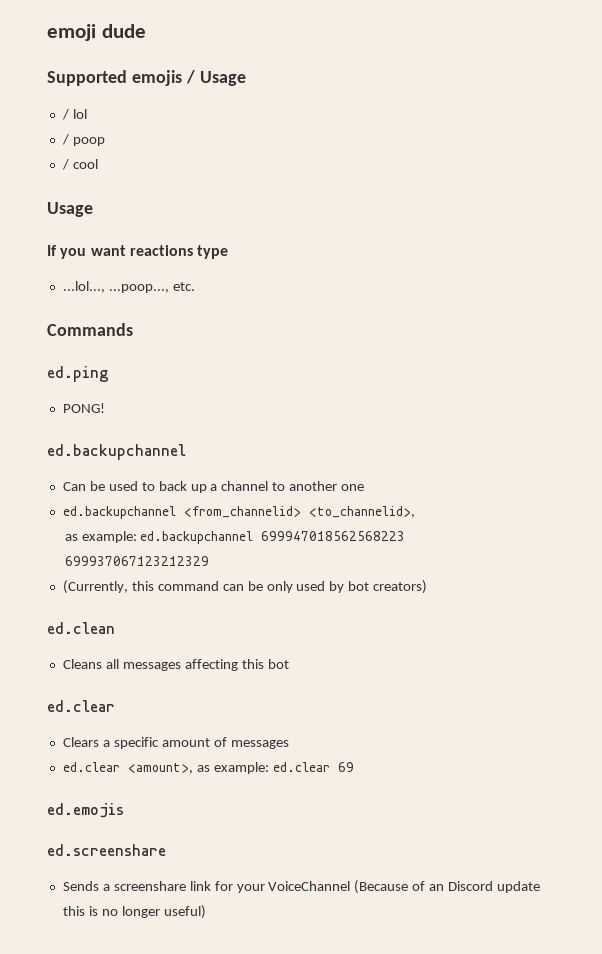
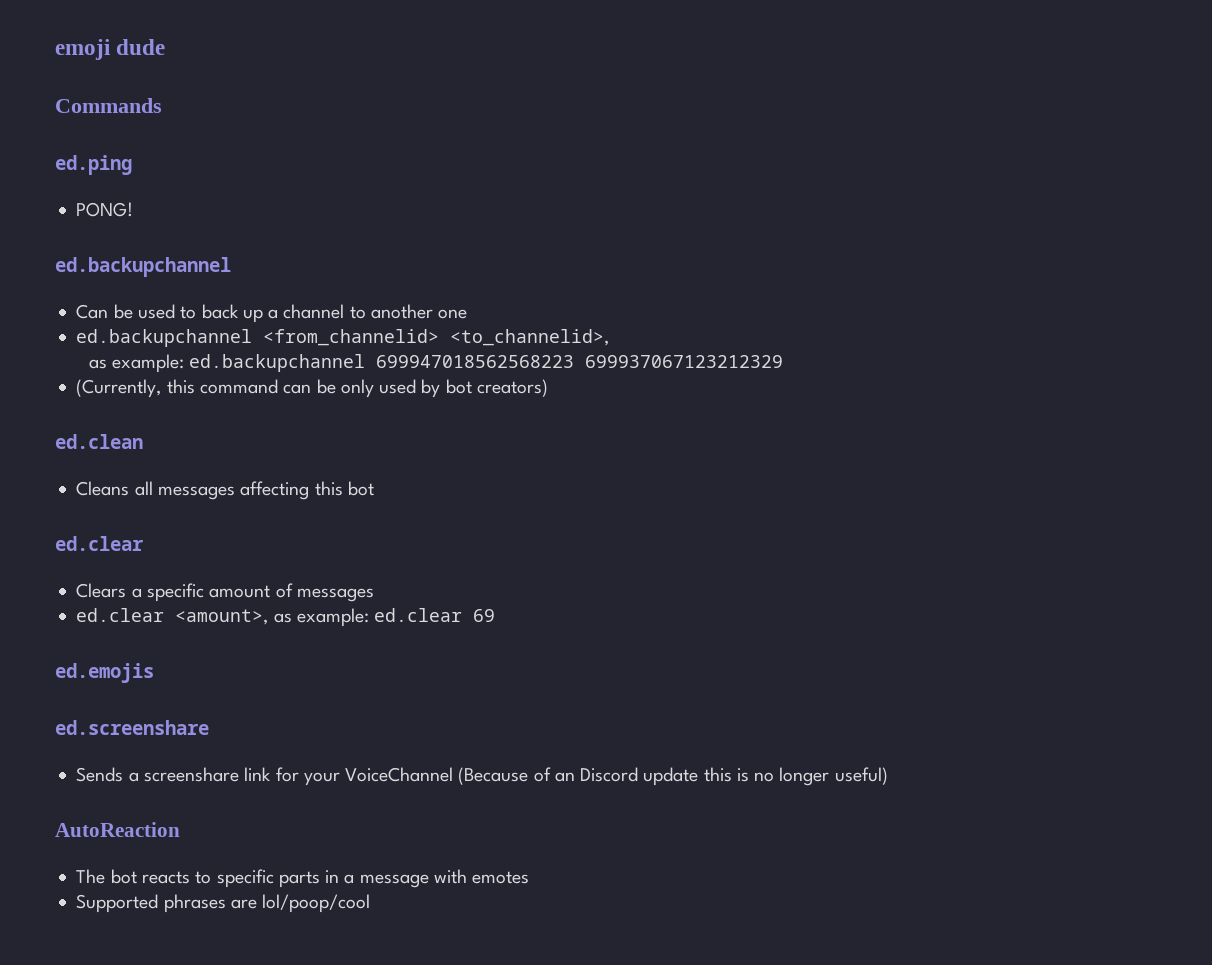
- Supported emojis / Usage
- / lol
- / poop
- / cool
- Usage
- If you want reactions type
- ...lol..., ...poop..., etc.
+ AutoReaction
+ The bot reacts to specific parts in a message with emotes
+ Supported phrases are lol/poop/cool

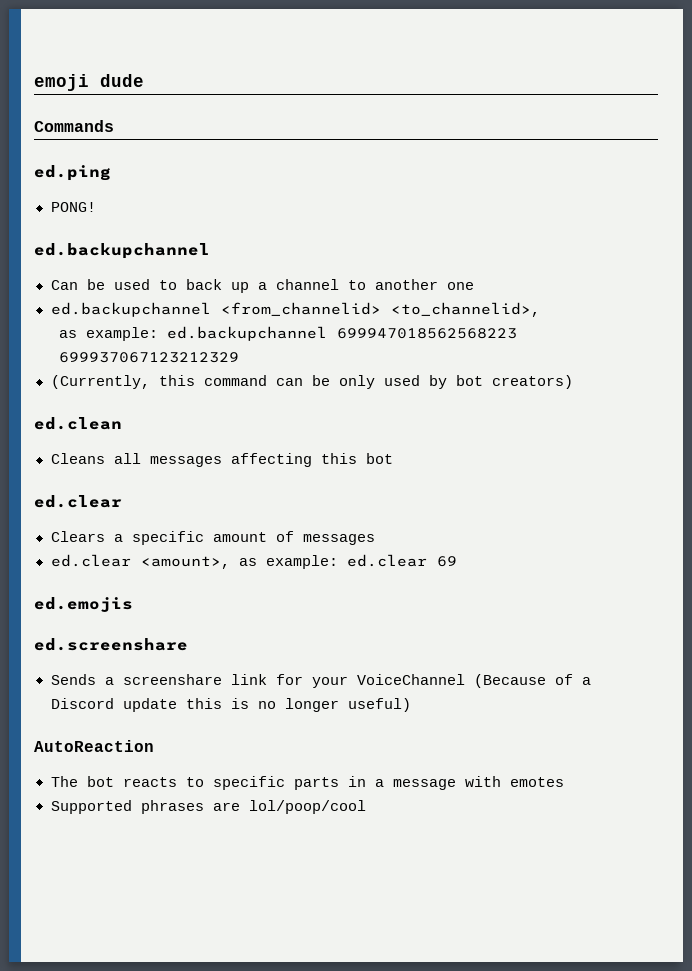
- Sends a screenshare link for your VoiceChannel (Because of an Discord update this is no longer useful)
+ Sends a screenshare link for your VoiceChannel (Because of a Discord update this is no longer useful)

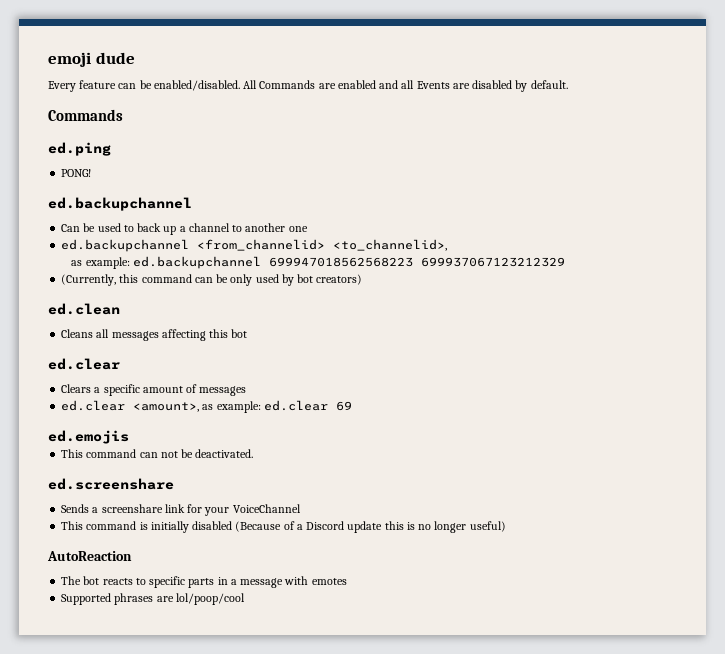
+ Every feature can be enabled/disabled. All Commands are enabled and all Events are disabled by default.
+ This command can not be deactivated.
- Sends a screenshare link for your VoiceChannel (Because of a Discord update this is no longer useful)
+ Sends a screenshare link for your VoiceChannel
+ This command is initially disabled (Because of a Discord update this is no longer useful)

